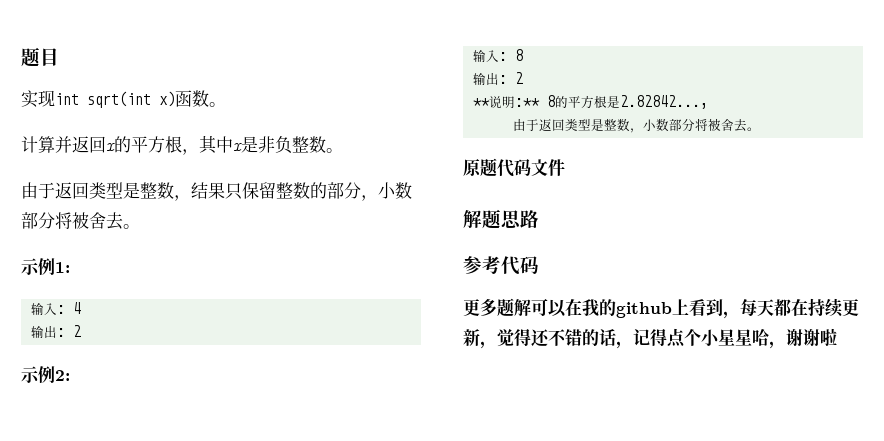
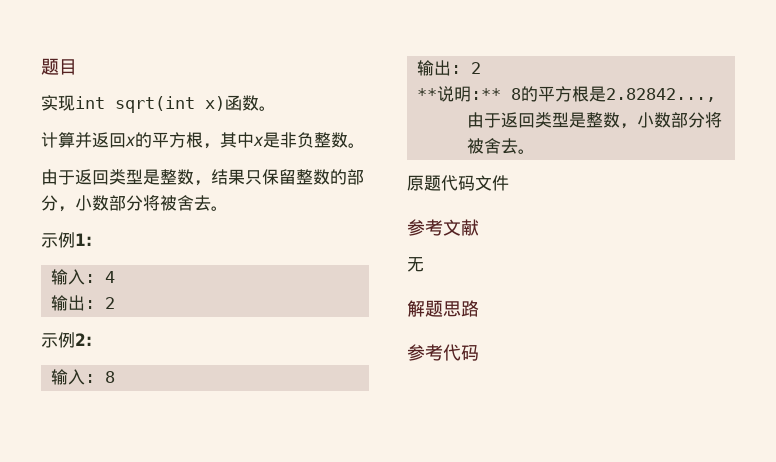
+ 参考文献
+ 无
- 更多题解可以在我的github上看到，每天都在持续更新，觉得还不错的话，记得点个小星星哈，谢谢啦

